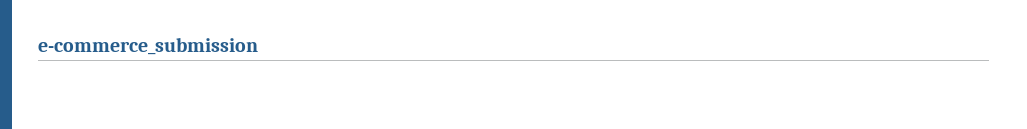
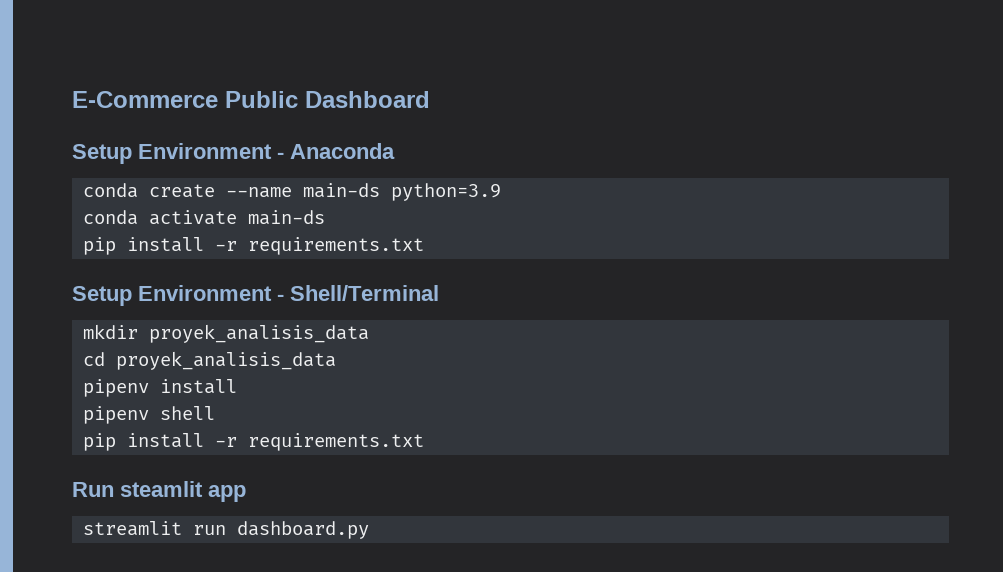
- e-commerce_submission
+ E-Commerce Public Dashboard
+ Setup Environment - Anaconda
+ conda create --name main-ds python=3.9
+ conda activate main-ds
+ pip install -r requirements.txt
+ Setup Environment - Shell/Terminal
+ mkdir proyek_analisis_data
+ cd proyek_analisis_data
+ pipenv install
+ pipenv shell
+ pip install -r requirements.txt
+ Run steamlit app
+ streamlit run dashboard.py

